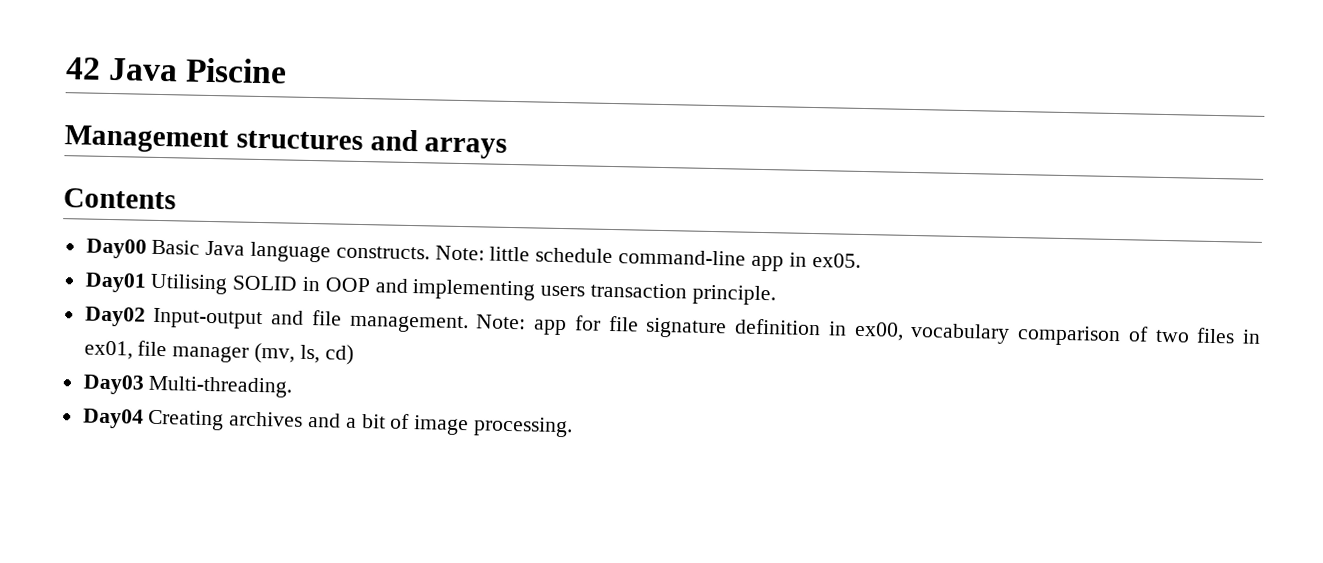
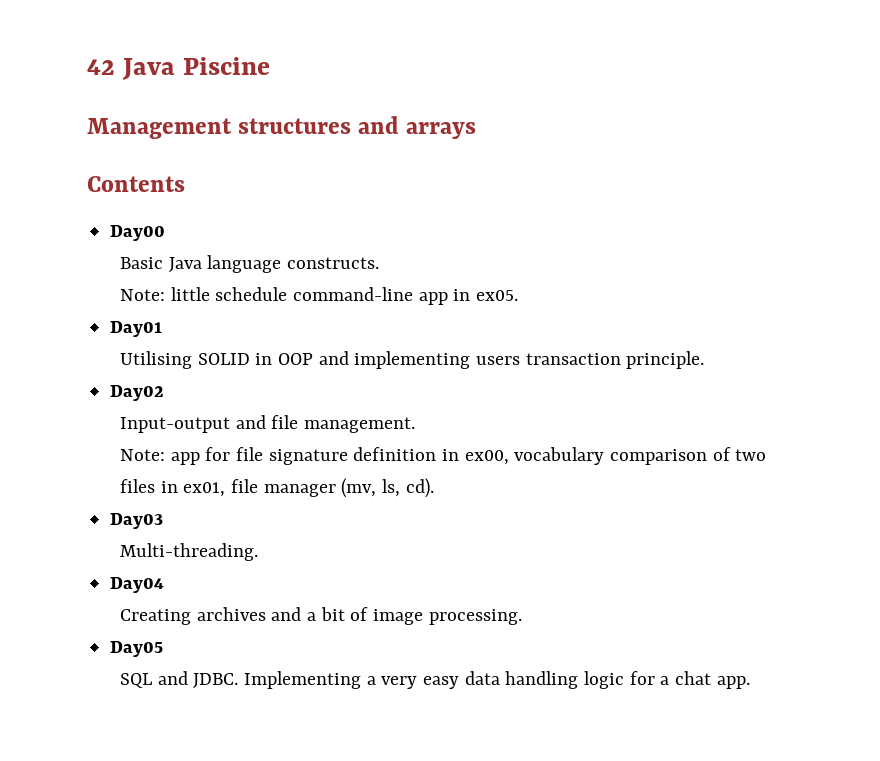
- Day00 Basic Java language constructs. Note: little schedule command-line app in ex05.
+ Day00
+ Basic Java language constructs.
+ Note: little schedule command-line app in ex05.
- Day01 Utilising SOLID in OOP and implementing users transaction principle.
+ Day01
+ Utilising SOLID in OOP and implementing users transaction principle.
- Day02 Input-output and file management. Note: app for file signature definition in ex00, vocabulary comparison of two files in ex01, file manager (mv, ls, cd)
+ Day02
+ Input-output and file management.
+ Note: app for file signature definition in ex00, vocabulary comparison of two files in ex01, file manager (mv, ls, cd).
- Day03 Multi-threading.
+ Day03
+ Multi-threading.
- Day04 Creating archives and a bit of image processing.
+ Day04
+ Creating archives and a bit of image processing.
+ Day05
+ SQL and JDBC. Implementing a very easy data handling logic for a chat app.

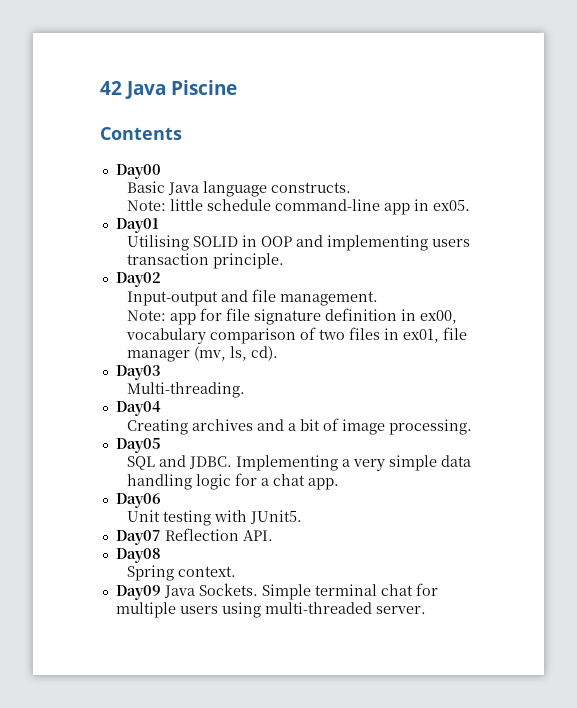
- Management structures and arrays
- Implementing a very easy data handling logic for a chat app.
+ Implementing a very simple data handling logic for a chat app.
+ Day06
+ Unit testing with JUnit5.
+ Day07 Reflection API.
+ Day08
+ Spring context.
+ Day09 Java Sockets. Simple terminal chat for multiple users using multi-threaded server.

